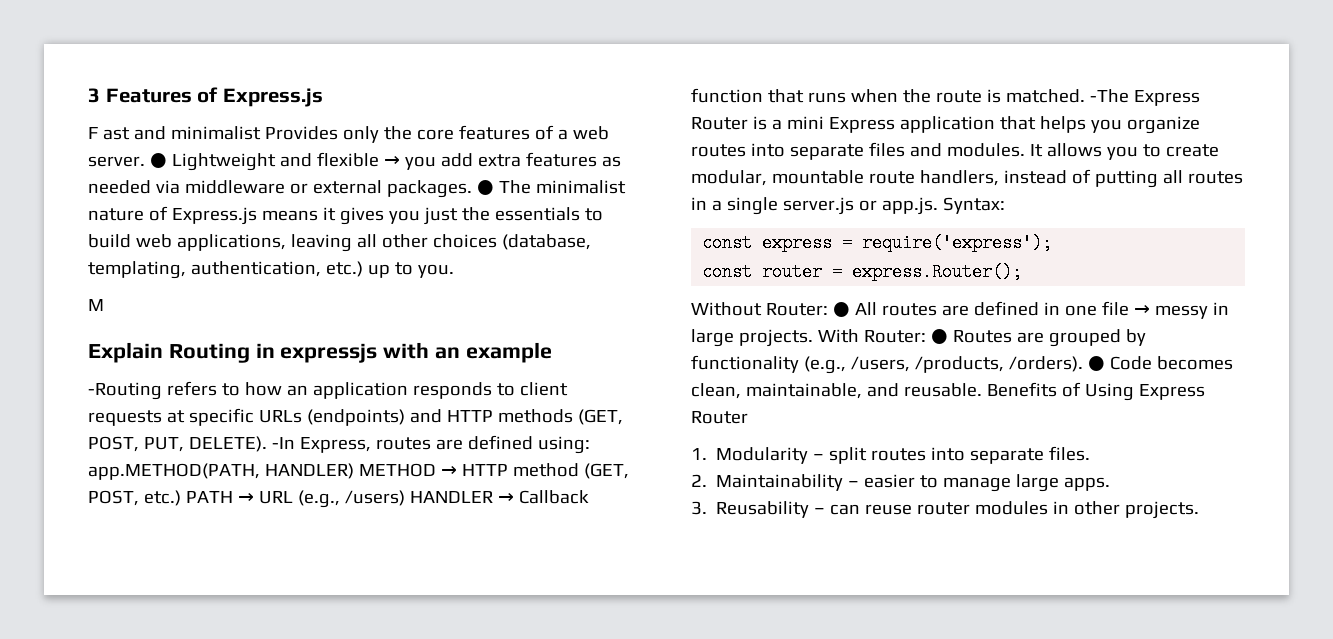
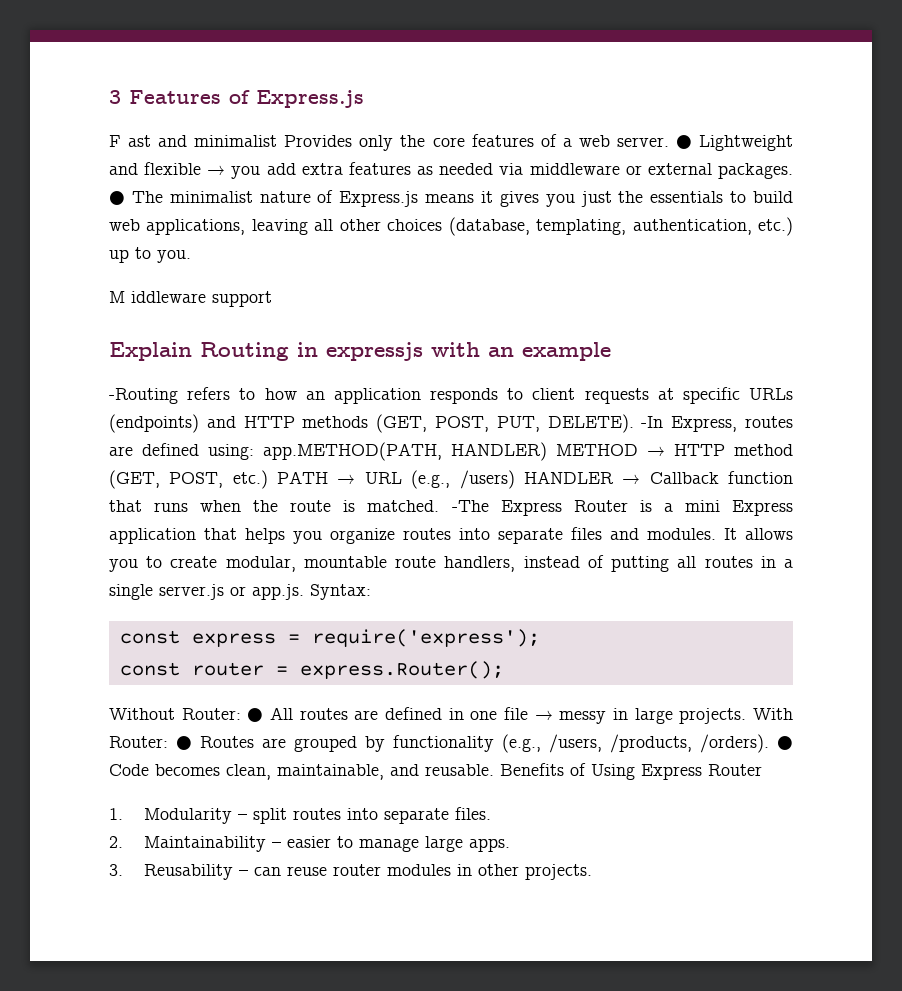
- M
+ M iddleware support

